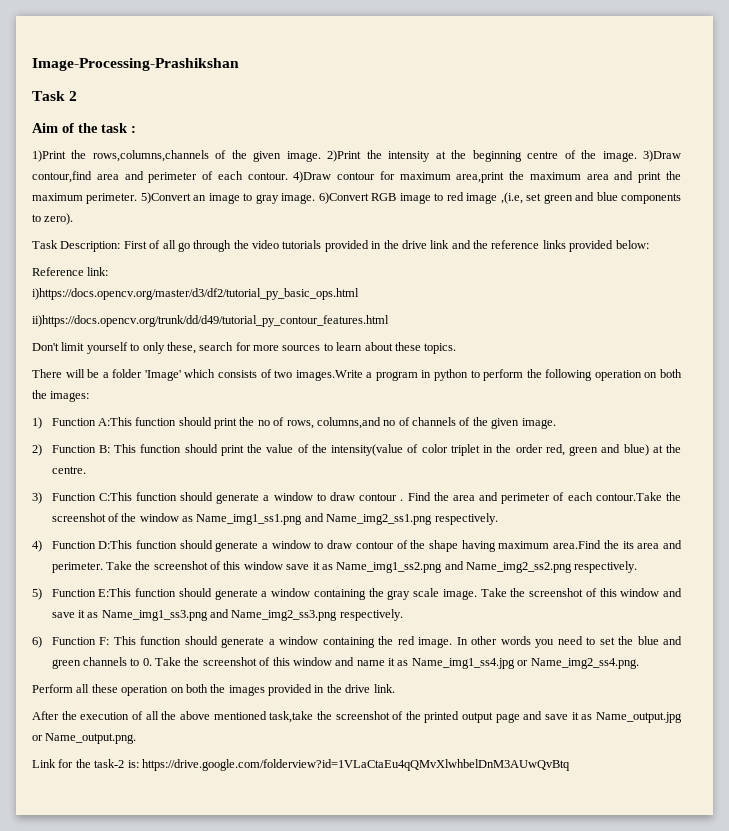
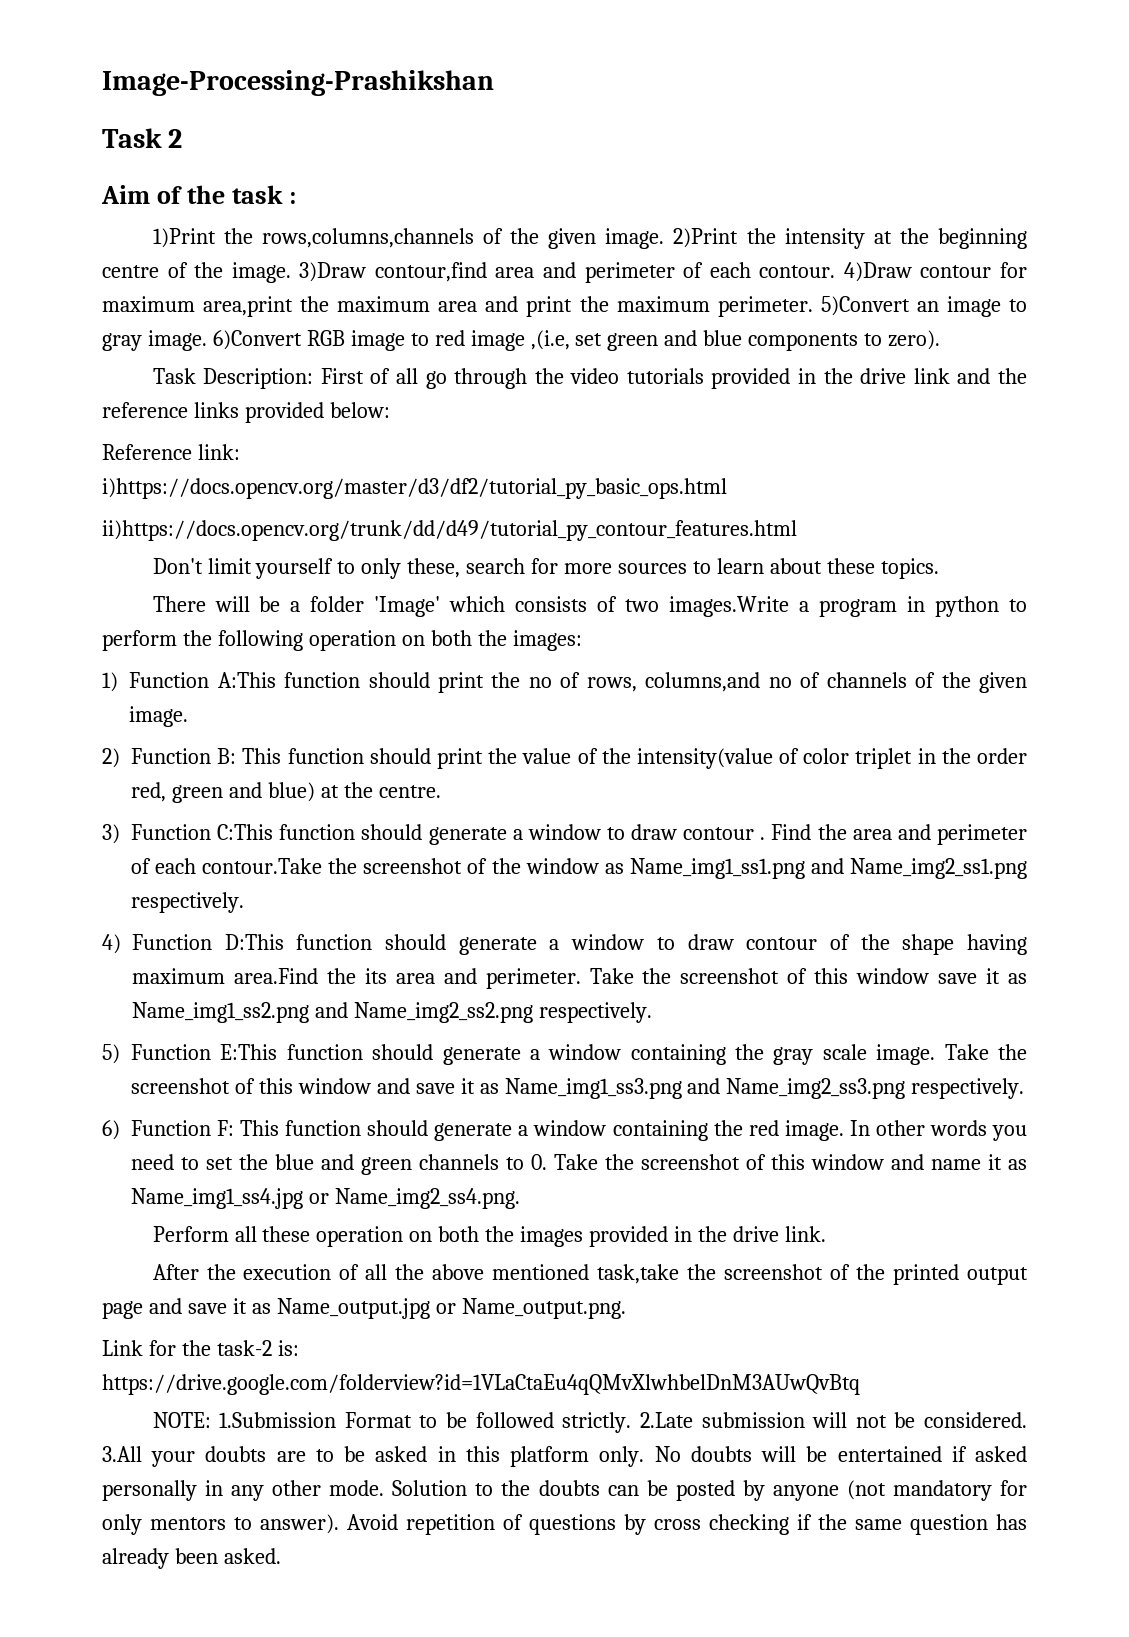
+ NOTE: 1.Submission Format to be followed strictly. 2.Late submission will not be considered. 3.All your doubts are to be asked in this platform only. No doubts will be entertained if asked personally in any other mode. Solution to the doubts can be posted by anyone (not mandatory for only mentors to answer). Avoid repetition of questions by cross checking if the same question has already been asked.

